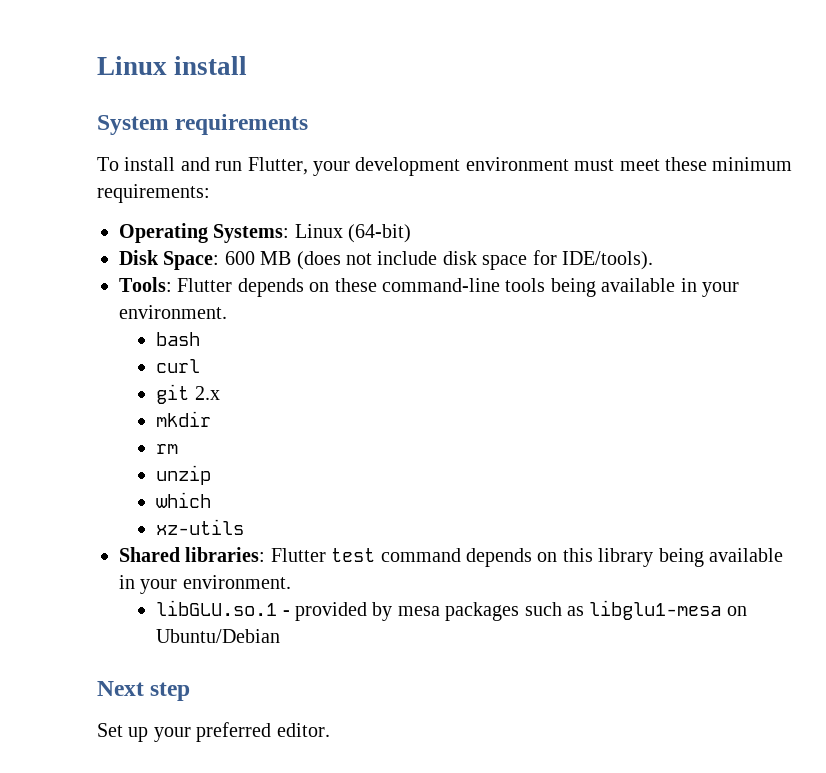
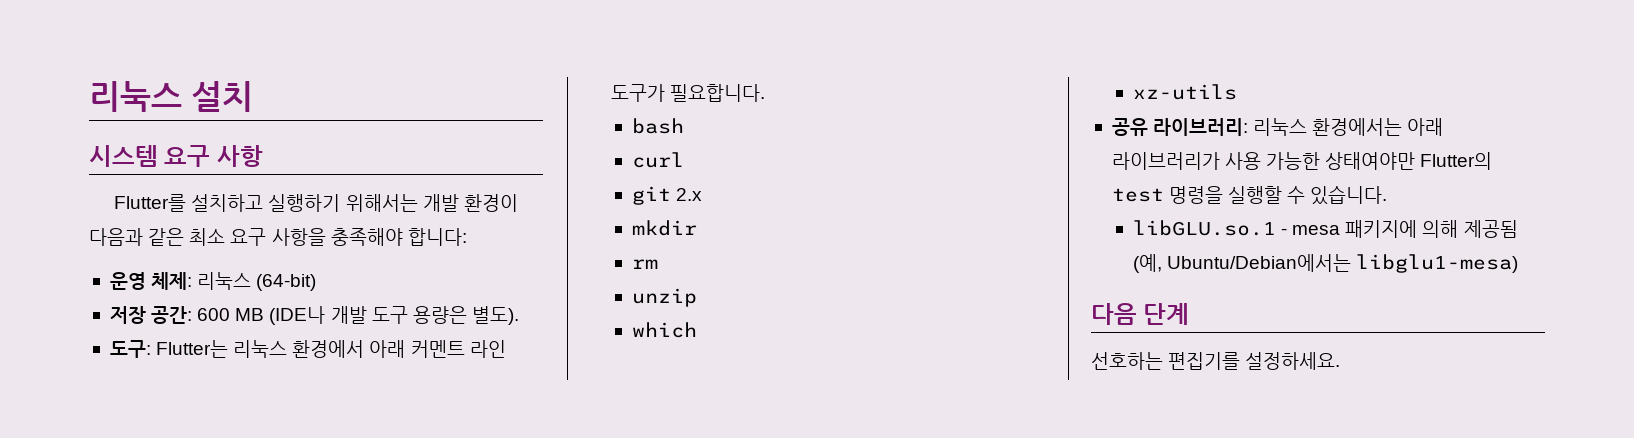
- Linux install
- System requirements
- To install and run Flutter, your development environment must meet these minimum requirements:
- Operating Systems: Linux (64-bit)
- Disk Space: 600 MB (does not include disk space for IDE/tools).
- Tools: Flutter depends on these command-line tools being available in your environment.
+ 리눅스 설치
+ 시스템 요구 사항
+ Flutter를 설치하고 실행하기 위해서는 개발 환경이 다음과 같은 최소 요구 사항을 충족해야 합니다:
+ 운영 체제: 리눅스 (64-bit)
+ 저장 공간: 600 MB (IDE나 개발 도구 용량은 별도).
+ 도구: Flutter는 리눅스 환경에서 아래 커멘트 라인 도구가 필요합니다.
- Shared libraries: Flutter test command depends on this library being available in your environment.
- libGLU.so.1 - provided by mesa packages such as libglu1-mesa on Ubuntu/Debian
- Next step
- Set up your preferred editor.
+ 공유 라이브러리: 리눅스 환경에서는 아래 라이브러리가 사용 가능한 상태여야만 Flutter의 test 명령을 실행할 수 있습니다.
+ libGLU.so.1 - mesa 패키지에 의해 제공됨 (예, Ubuntu/Debian에서는 libglu1-mesa)
+ 다음 단계
+ 선호하는 편집기를 설정하세요.

